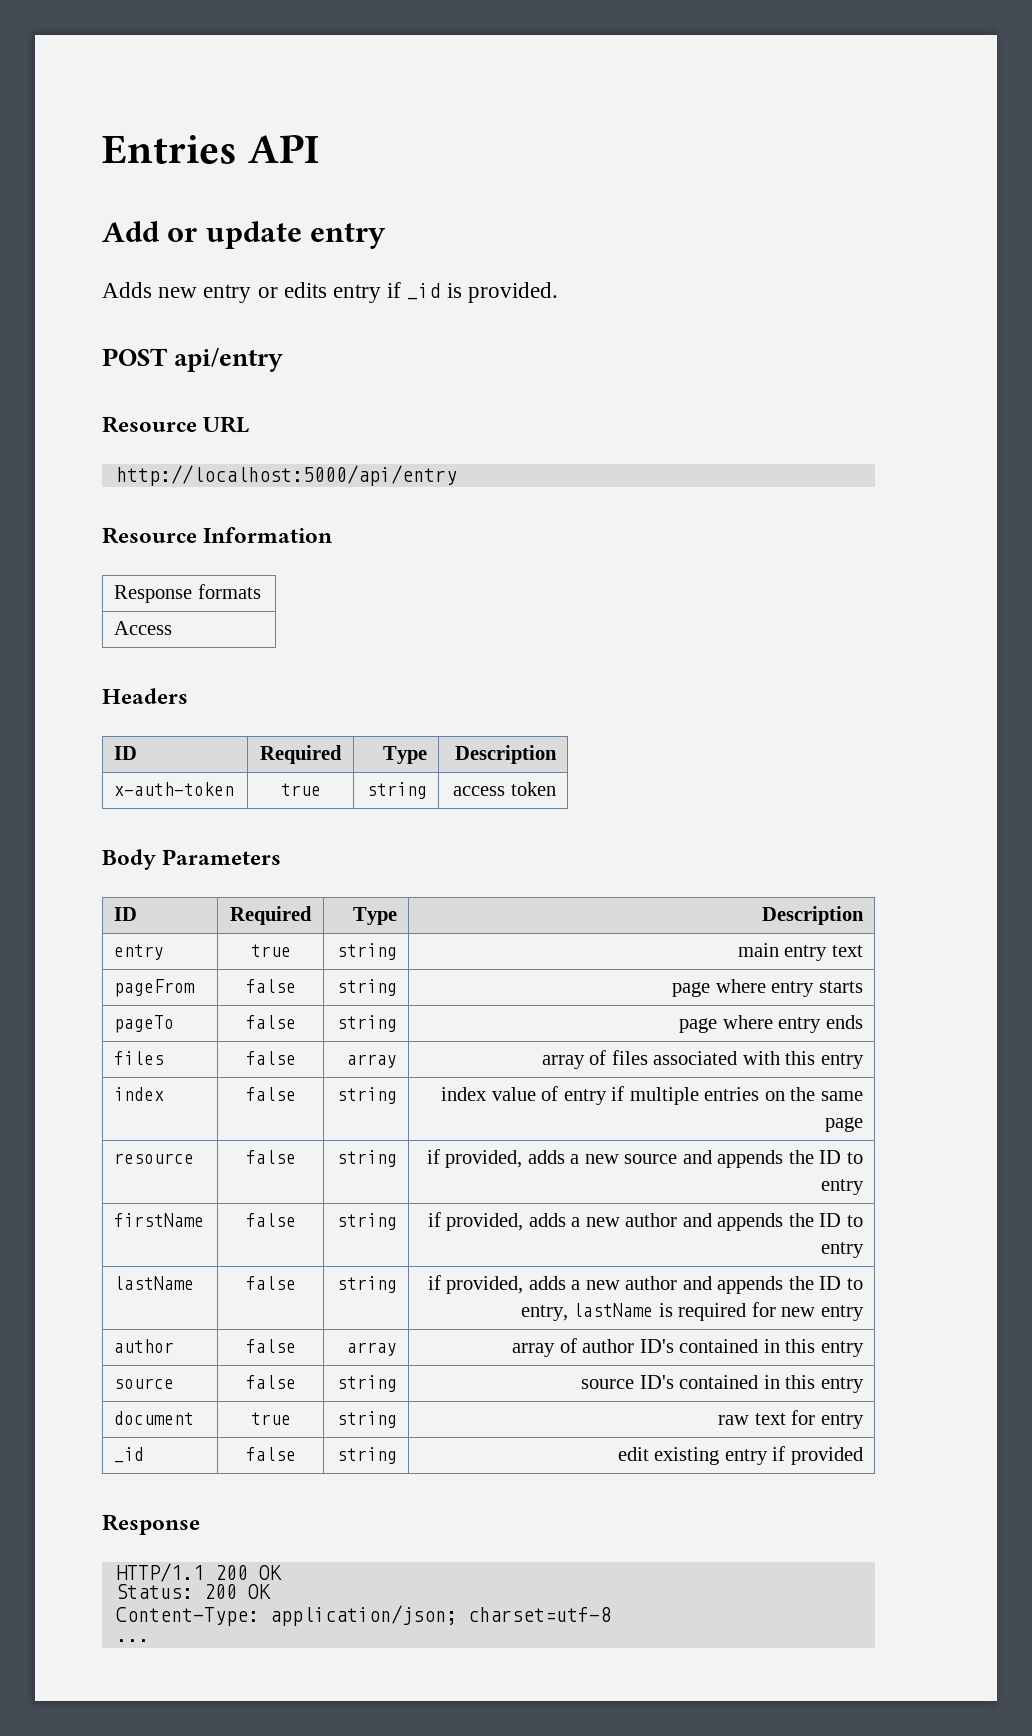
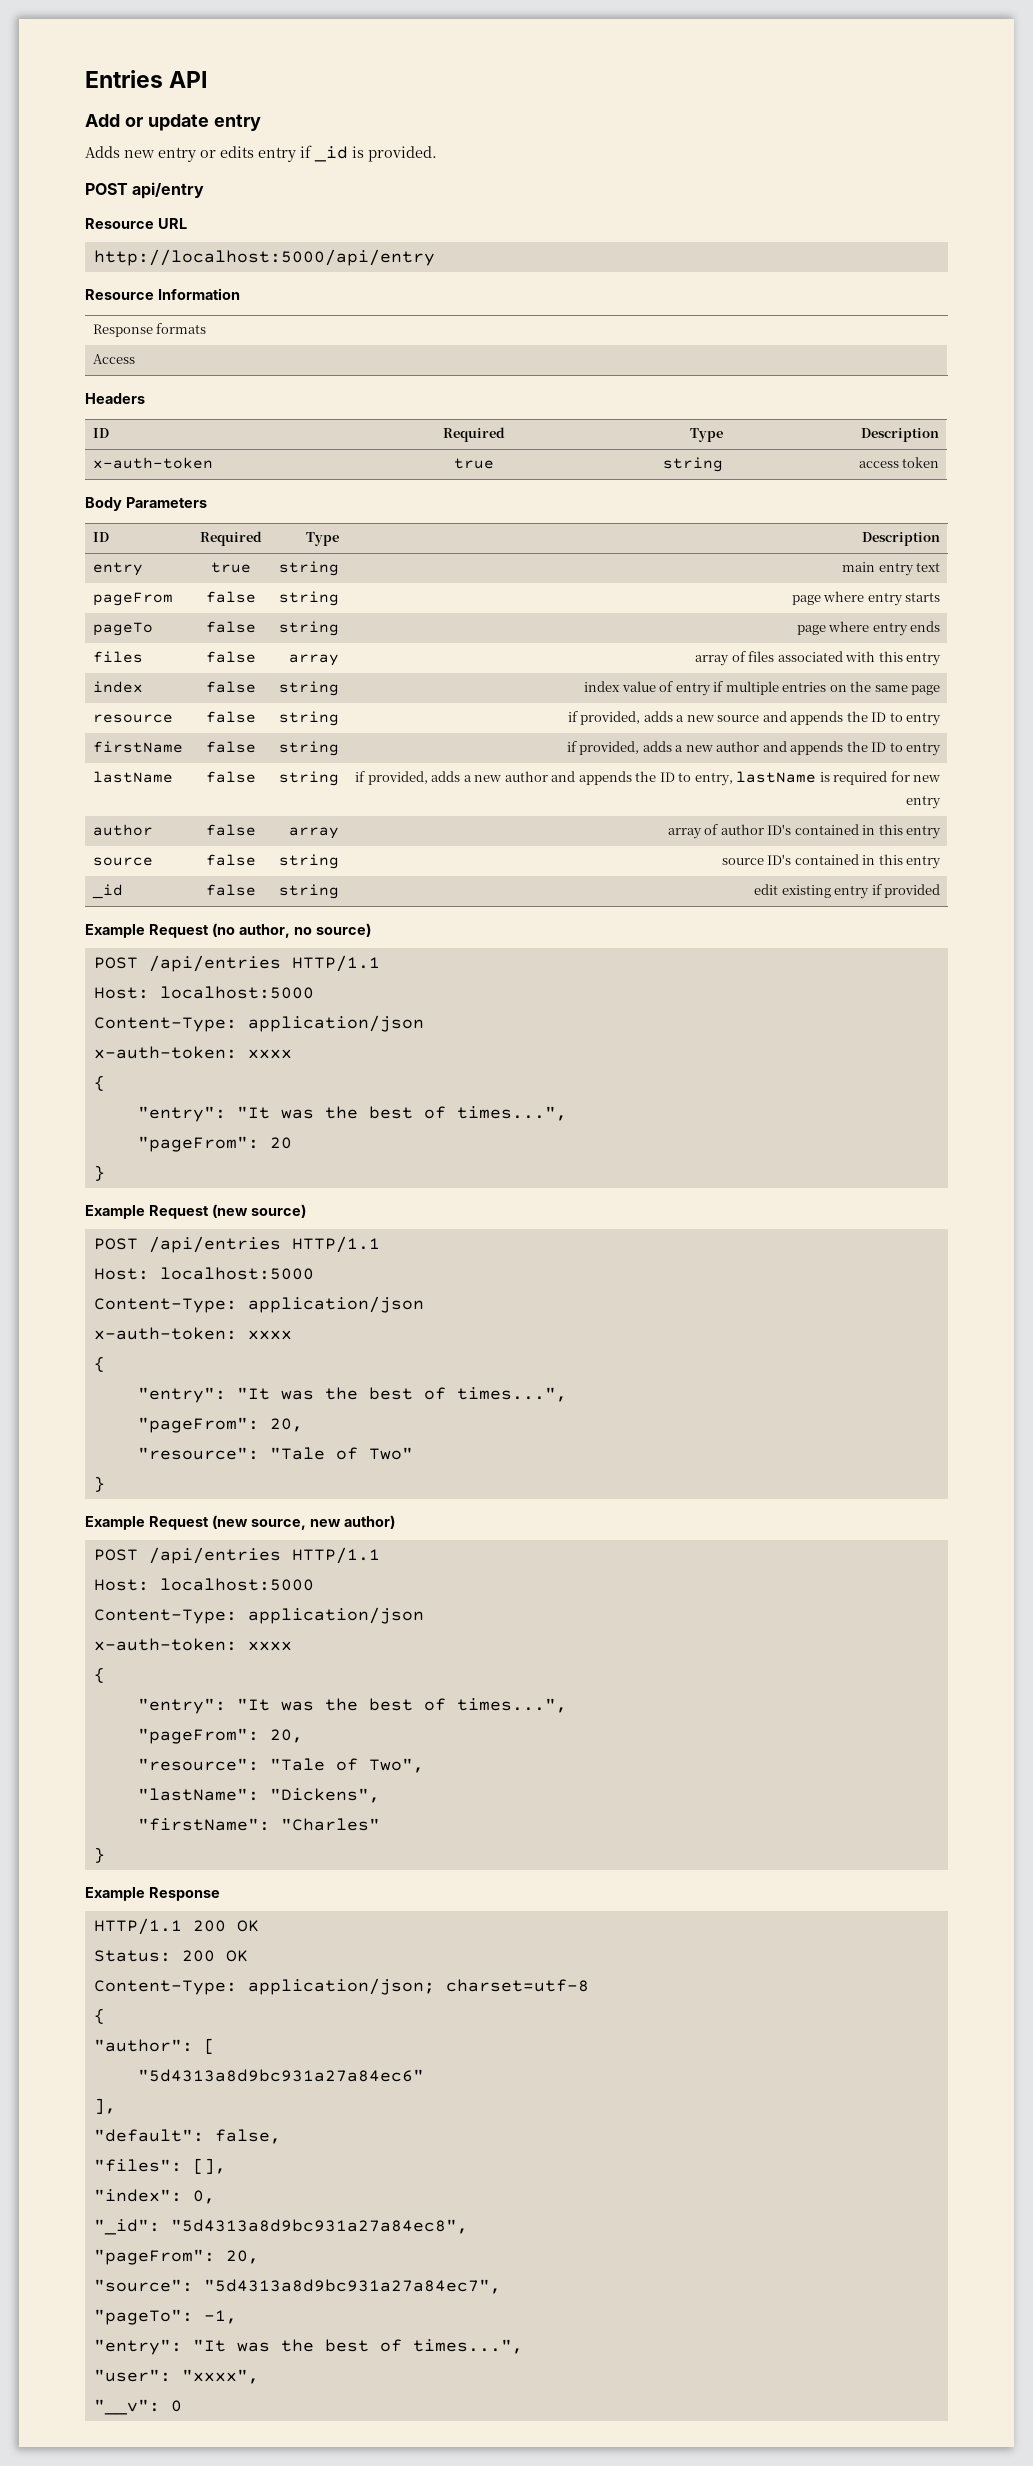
- document | true | string | raw text for entry
  _id | false | string | edit existing entry if provided
- Response
+ Example Request (no author, no source)
+ POST /api/entries HTTP/1.1
+ Host: localhost:5000
+ Content-Type: application/json
+ x-auth-token: xxxx
+ {
+ "entry": "It was the best of times...",
+ "pageFrom": 20
+ }
+ Example Request (new source)
+ POST /api/entries HTTP/1.1
+ Host: localhost:5000
+ Content-Type: application/json
+ x-auth-token: xxxx
+ {
+ "entry": "It was the best of times...",
+ "pageFrom": 20,
+ "resource": "Tale of Two"
+ }
+ Example Request (new source, new author)
+ POST /api/entries HTTP/1.1
+ Host: localhost:5000
+ Content-Type: application/json
+ x-auth-token: xxxx
+ {
+ "entry": "It was the best of times...",
+ "pageFrom": 20,
+ "resource": "Tale of Two",
+ "lastName": "Dickens",
+ "firstName": "Charles"
+ }
+ Example Response
  Content-Type: application/json; charset=utf-8
- ...
+ {
+ "author": [
+ "5d4313a8d9bc931a27a84ec6"
+ ],
+ "default": false,
+ "files": [],
+ "index": 0,
+ "_id": "5d4313a8d9bc931a27a84ec8",
+ "pageFrom": 20,
+ "source": "5d4313a8d9bc931a27a84ec7",
+ "pageTo": -1,
+ "entry": "It was the best of times...",
+ "user": "xxxx",
+ "__v": 0

